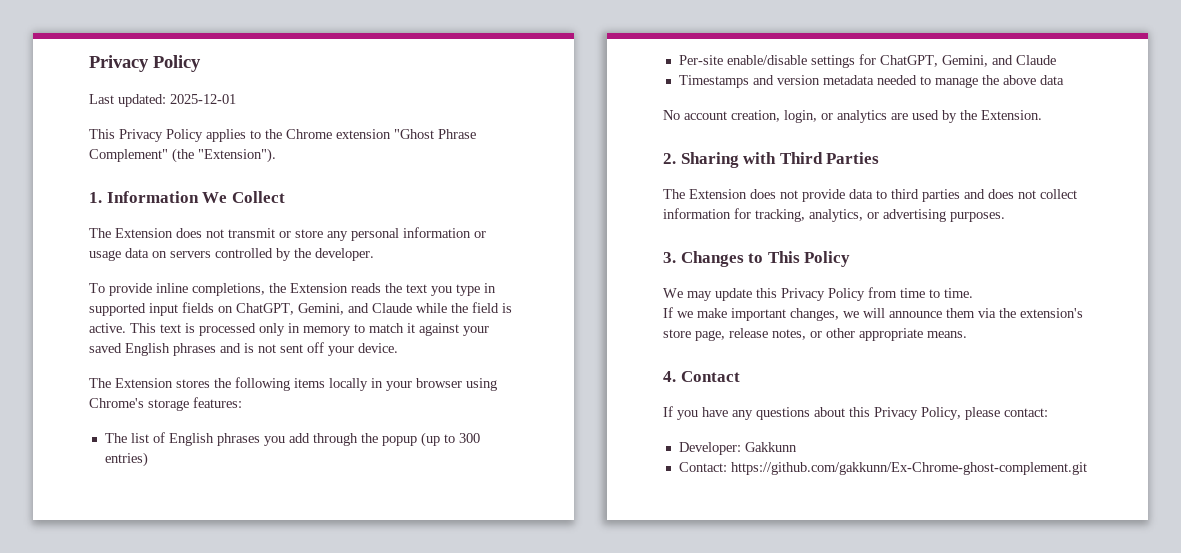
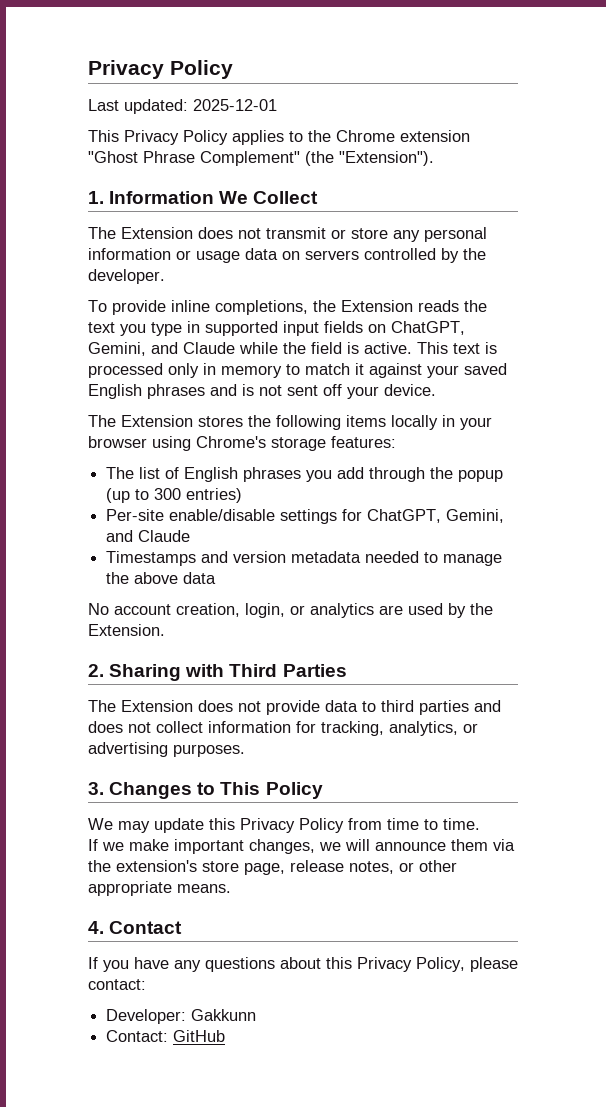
- Contact: https://github.com/gakkunn/Ex-Chrome-ghost-complement.git
+ Contact: GitHub

